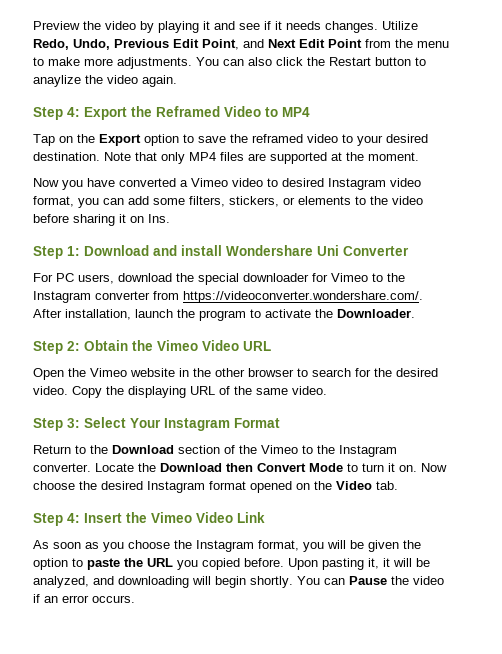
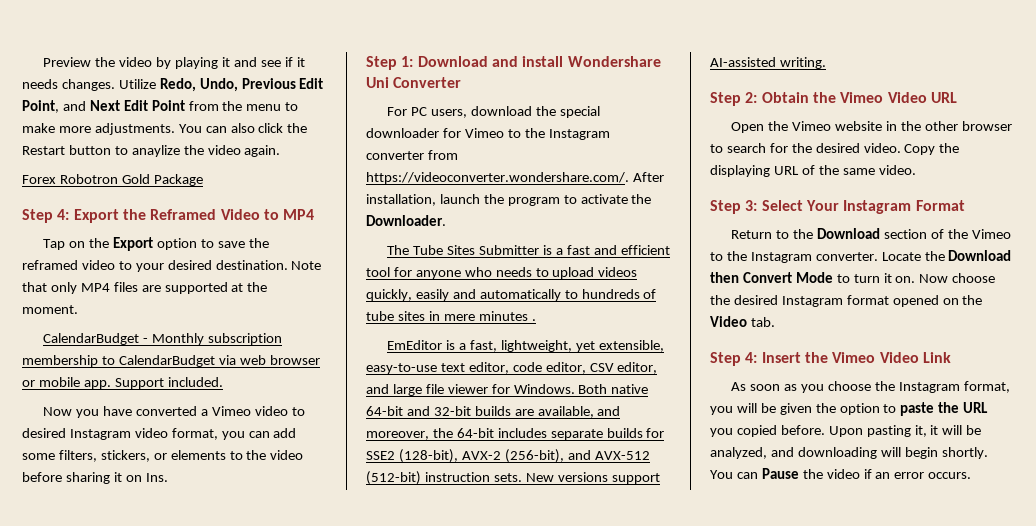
+ Forex Robotron Gold Package
+ CalendarBudget - Monthly subscription membership to CalendarBudget via web browser or mobile app. Support included.
+ The Tube Sites Submitter is a fast and efficient tool for anyone who needs to upload videos quickly, easily and automatically to hundreds of tube sites in mere minutes .
+ EmEditor is a fast, lightweight, yet extensible, easy-to-use text editor, code editor, CSV editor, and large file viewer for Windows. Both native 64-bit and 32-bit builds are available, and moreover, the 64-bit includes separate builds for SSE2 (128-bit), AVX-2 (256-bit), and AVX-512 (512-bit) instruction sets. New versions support AI-assisted writing.

